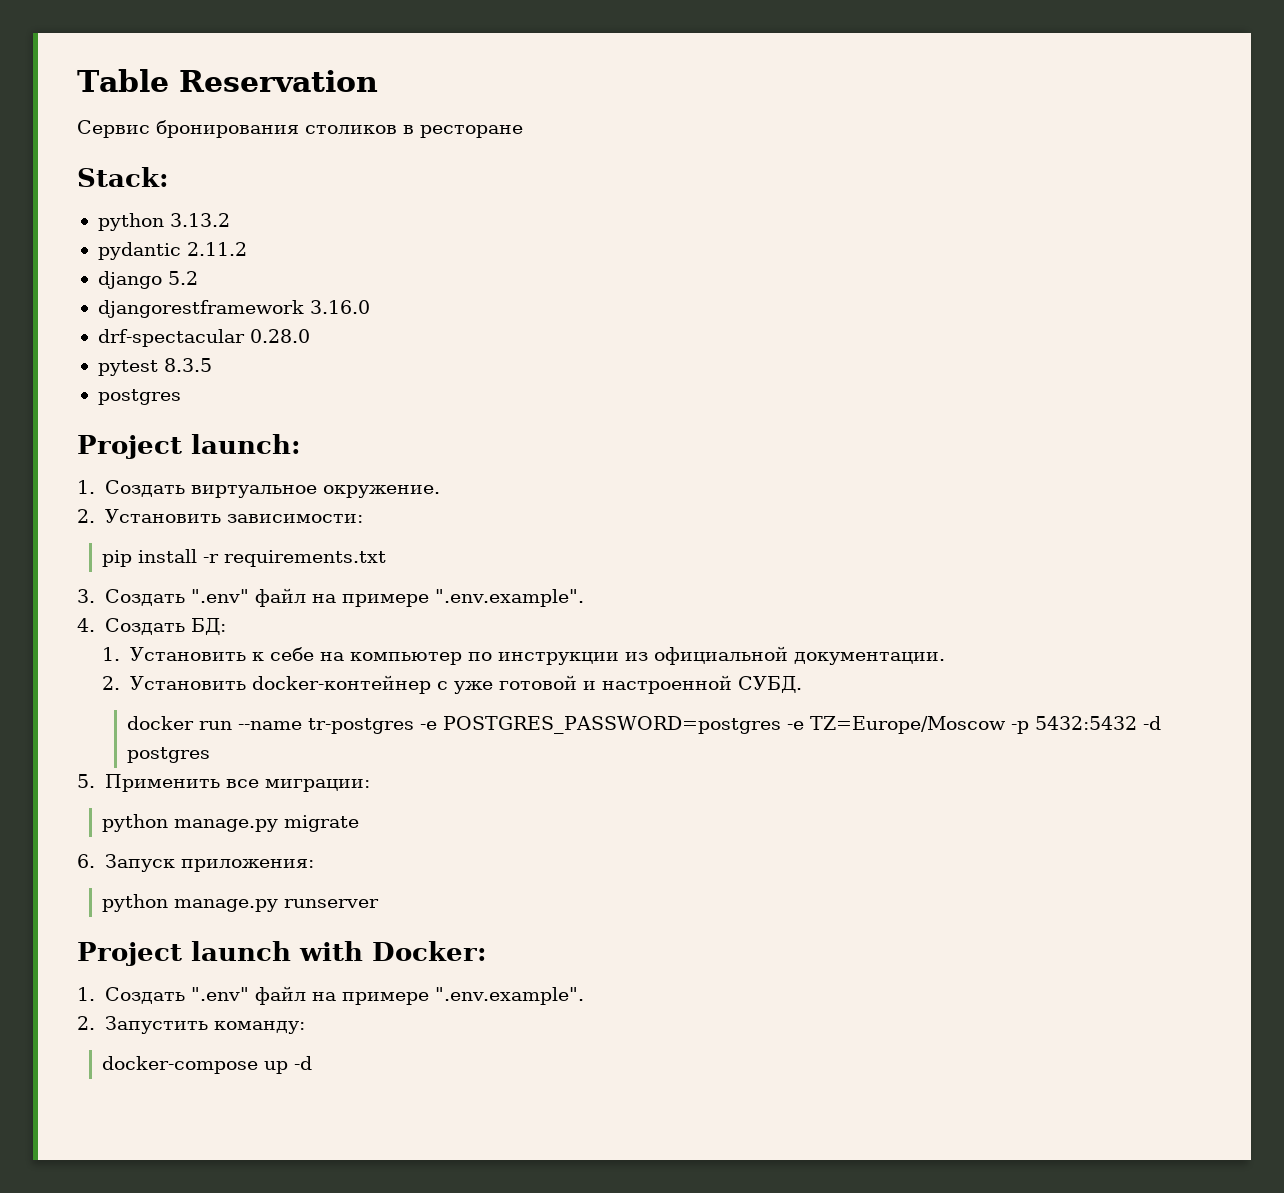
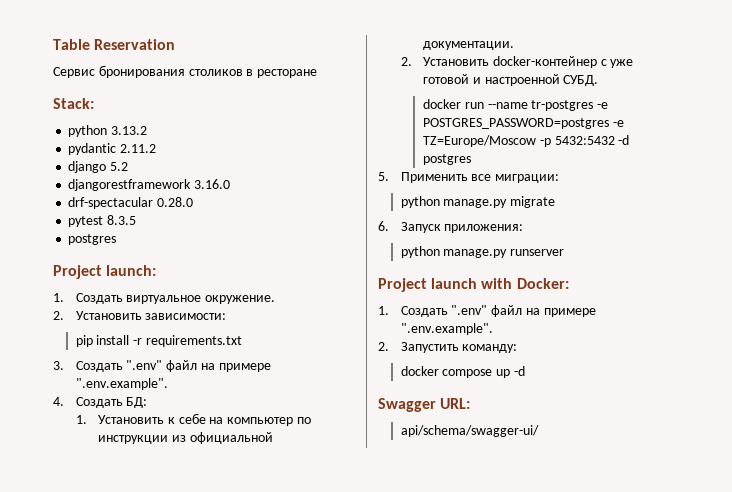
- docker-compose up -d
+ docker compose up -d
+ Swagger URL:
+ api/schema/swagger-ui/

